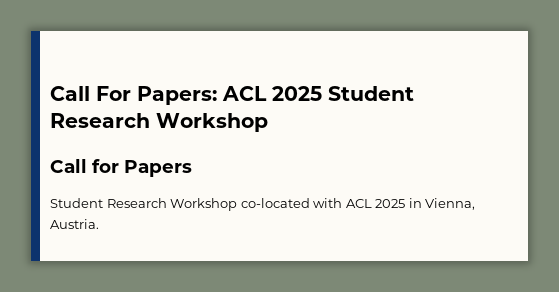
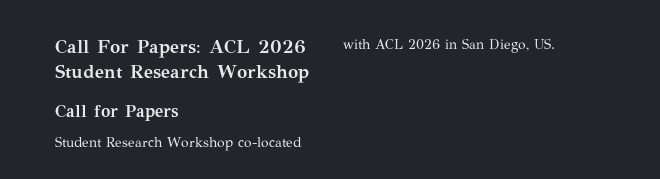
- Call For Papers: ACL 2025 Student Research Workshop
+ Call For Papers: ACL 2026 Student Research Workshop
- Student Research Workshop co-located with ACL 2025 in Vienna, Austria.
+ Student Research Workshop co-located with ACL 2026 in San Diego, US.

